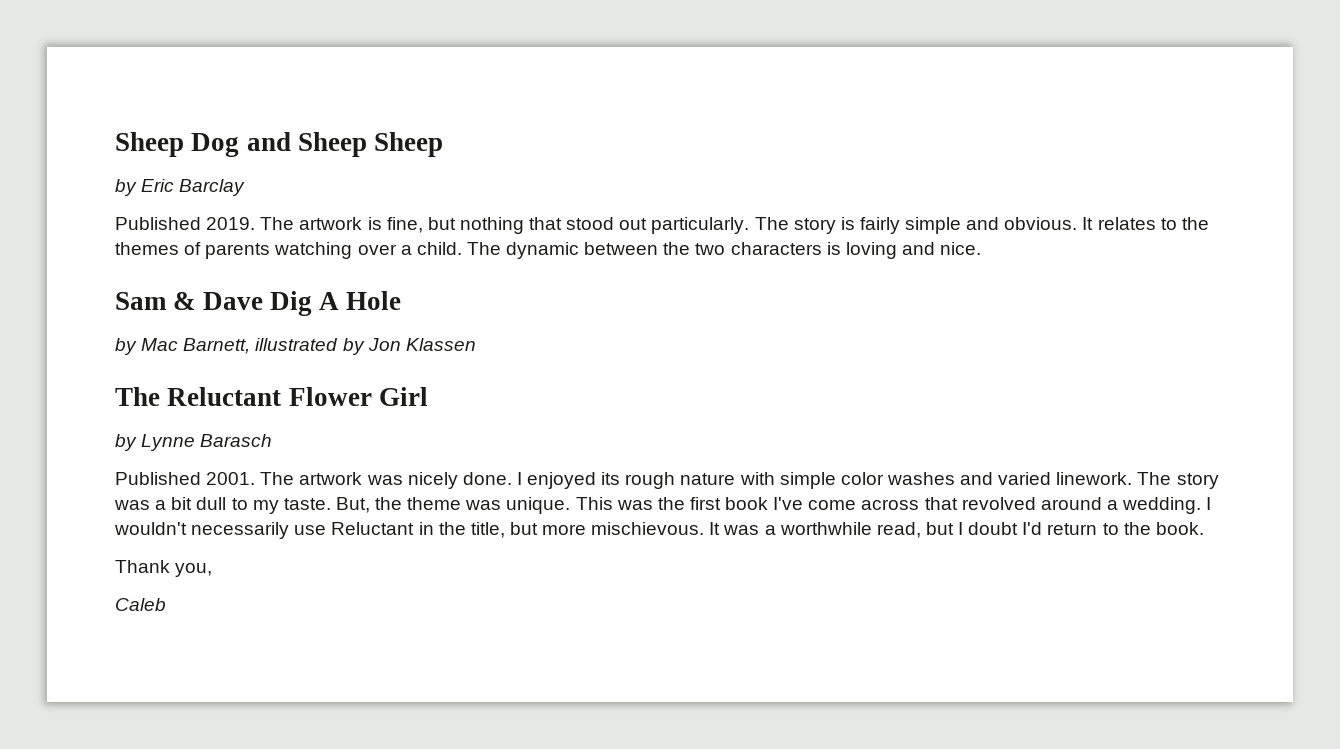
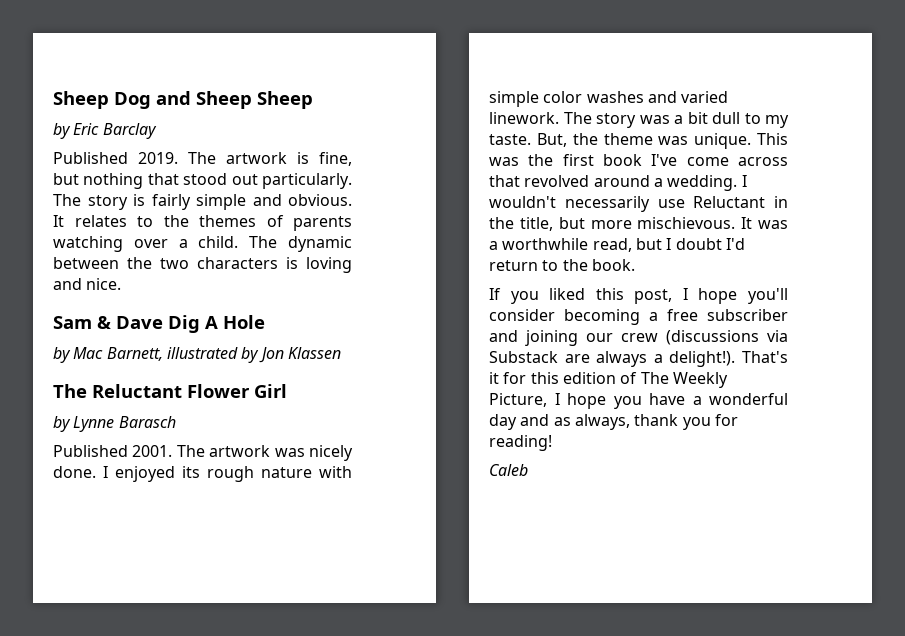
- Thank you,
+ If you liked this post, I hope you'll consider becoming a free subscriber and joining our crew (discussions via Substack are always a delight!). That's it for this edition of The Weekly Picture, I hope you have a wonderful day and as always, thank you for reading!

